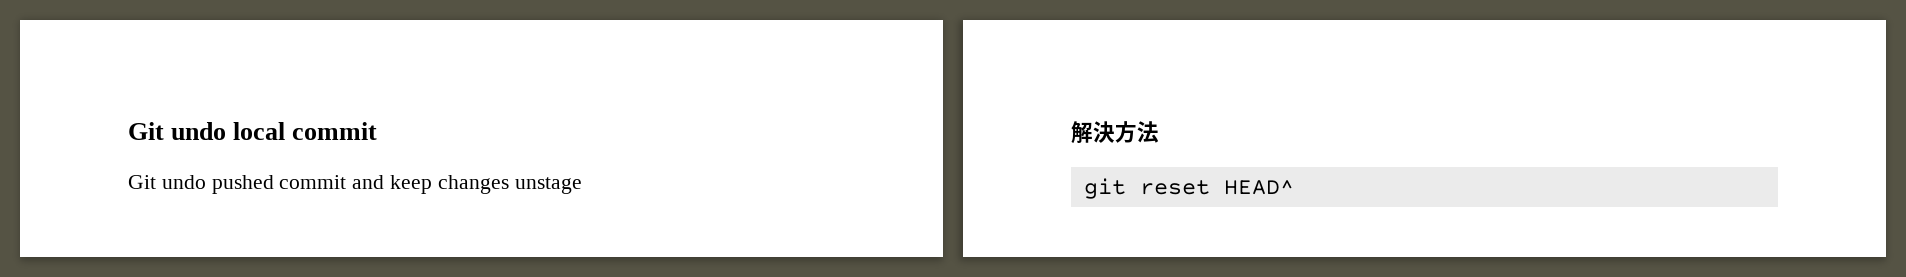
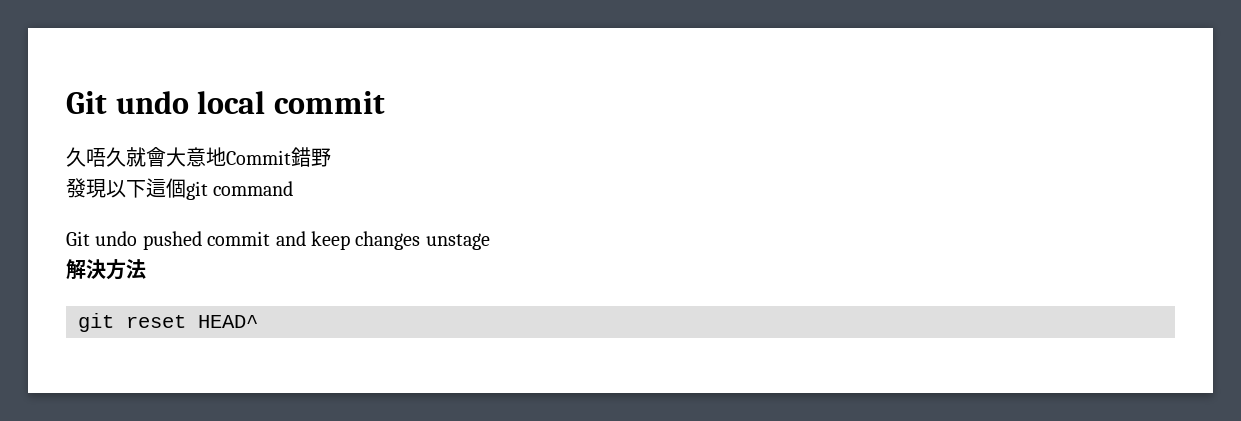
+ 久唔久就會大意地Commit錯野
+ 發現以下這個git command

